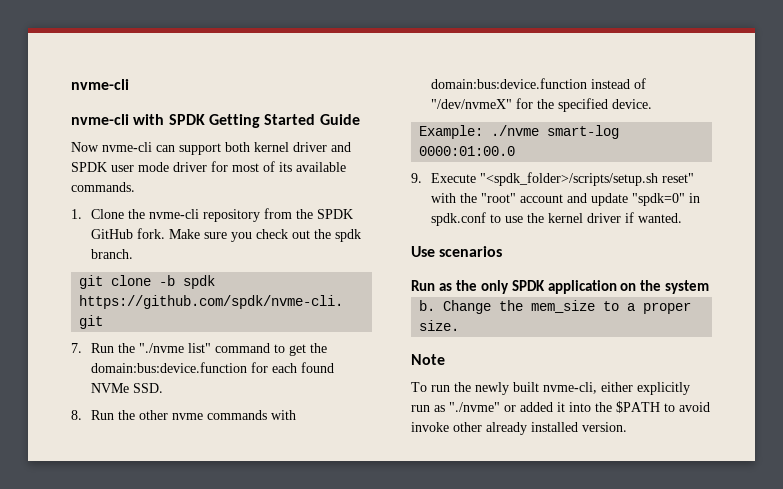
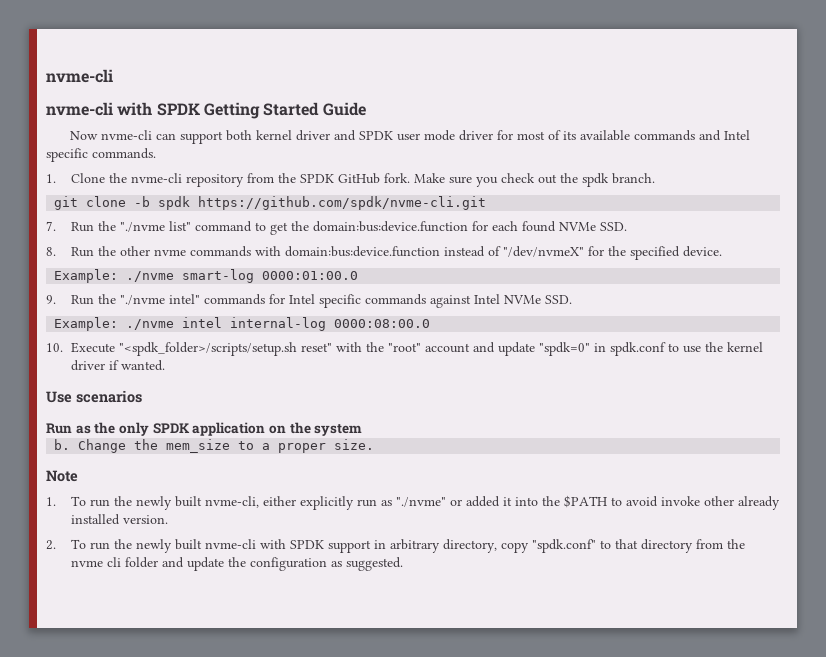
- Now nvme-cli can support both kernel driver and SPDK user mode driver for most of its available commands.
+ Now nvme-cli can support both kernel driver and SPDK user mode driver for most of its available commands and Intel specific commands.
- 9. Execute "<spdk_folder>/scripts/setup.sh reset" with the "root" account and update "spdk=0" in spdk.conf to use the kernel driver if wanted.
+ 9. Run the "./nvme intel" commands for Intel specific commands against Intel NVMe SSD.
+ Example: ./nvme intel internal-log 0000:08:00.0
+ 10. Execute "<spdk_folder>/scripts/setup.sh reset" with the "root" account and update "spdk=0" in spdk.conf to use the kernel driver if wanted.
- To run the newly built nvme-cli, either explicitly run as "./nvme" or added it into the $PATH to avoid invoke other already installed version.
+ 1. To run the newly built nvme-cli, either explicitly run as "./nvme" or added it into the $PATH to avoid invoke other already installed version.
+ 2. To run the newly built nvme-cli with SPDK support in arbitrary directory, copy "spdk.conf" to that directory from the nvme cli folder and update the configuration as suggested.

